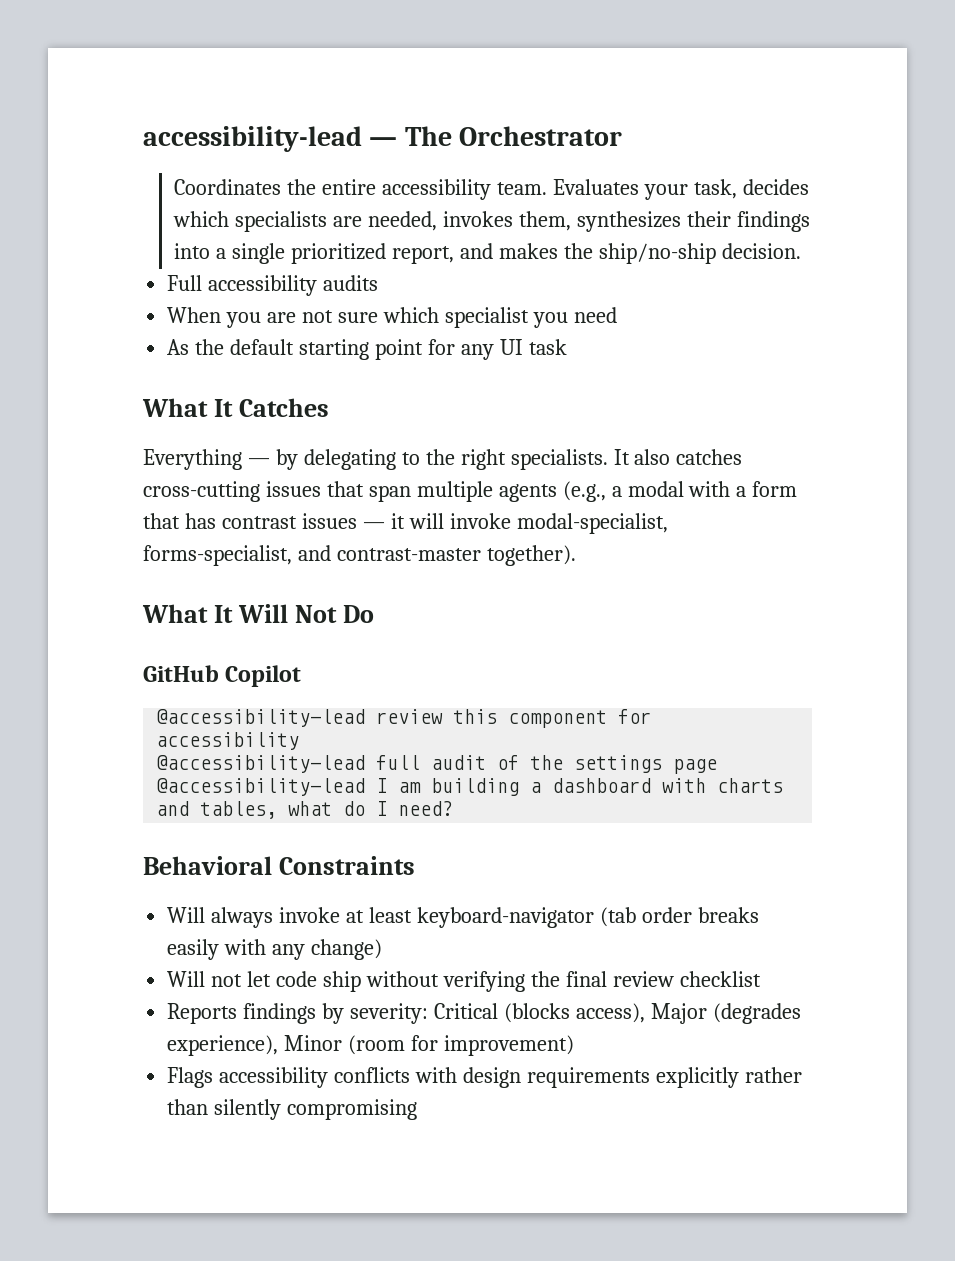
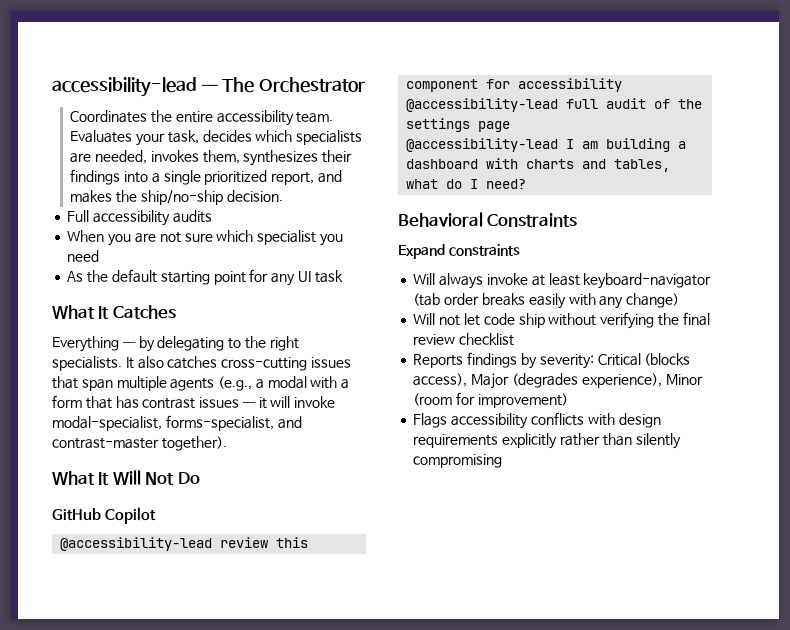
+ Expand constraints

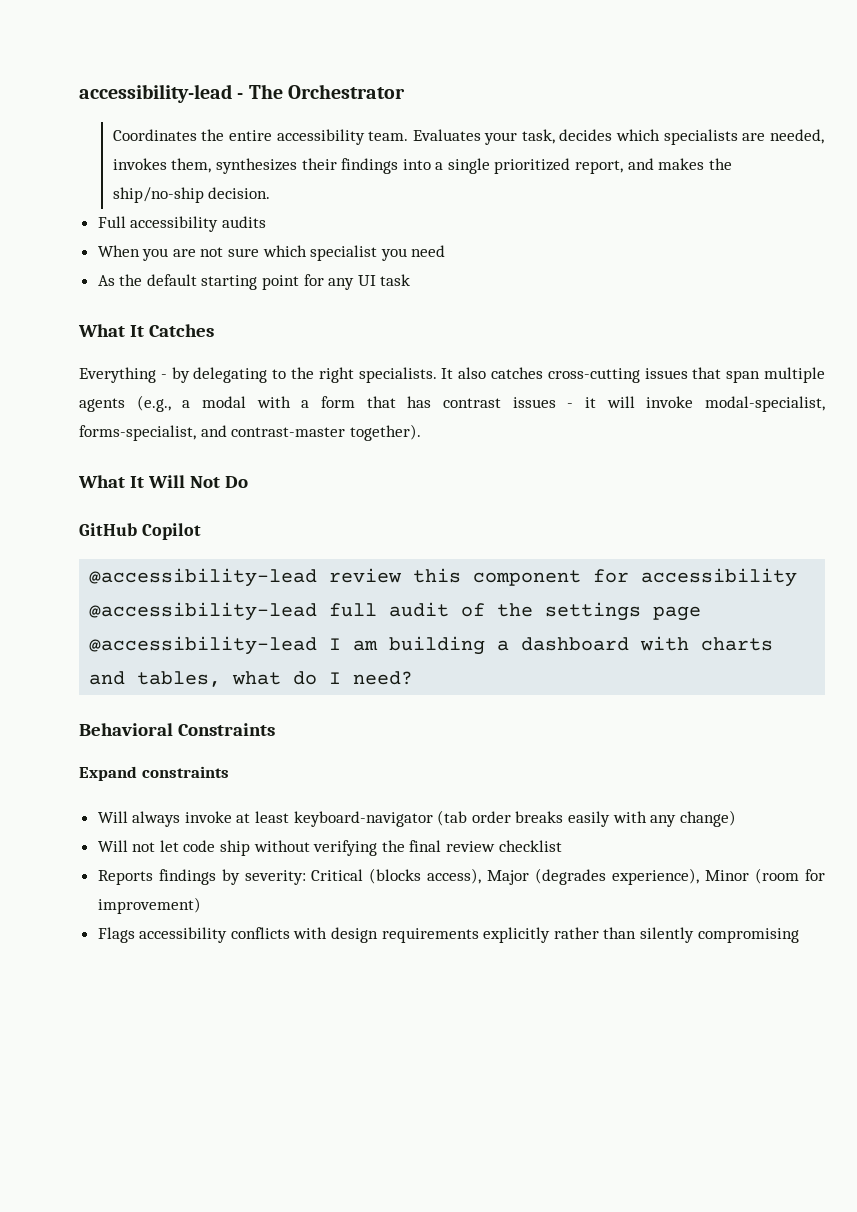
- accessibility-lead — The Orchestrator
+ accessibility-lead - The Orchestrator
- Everything — by delegating to the right specialists.
+ Everything - by delegating to the right specialists.
- It also catches cross-cutting issues that span multiple agents (e.g., a modal with a form that has contrast issues — it will invoke modal-specialist, forms-specialist, and contrast-master together).
+ It also catches cross-cutting issues that span multiple agents (e.g., a modal with a form that has contrast issues - it will invoke modal-specialist, forms-specialist, and contrast-master together).

